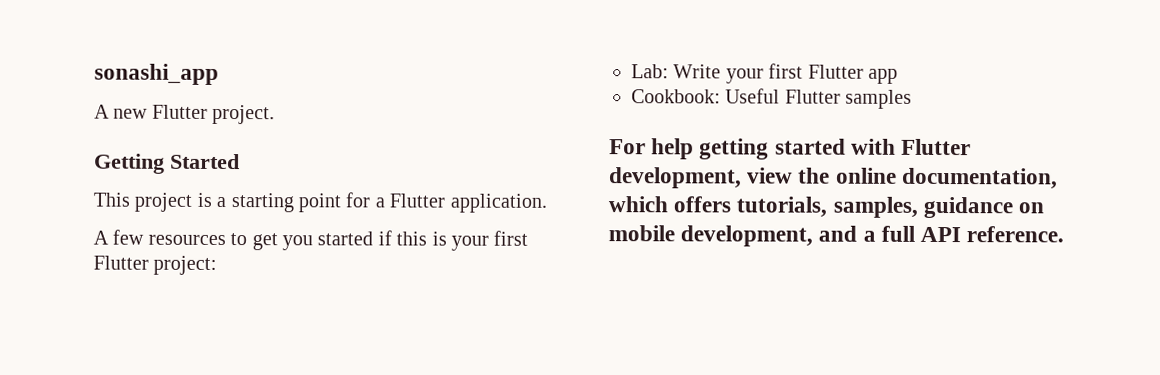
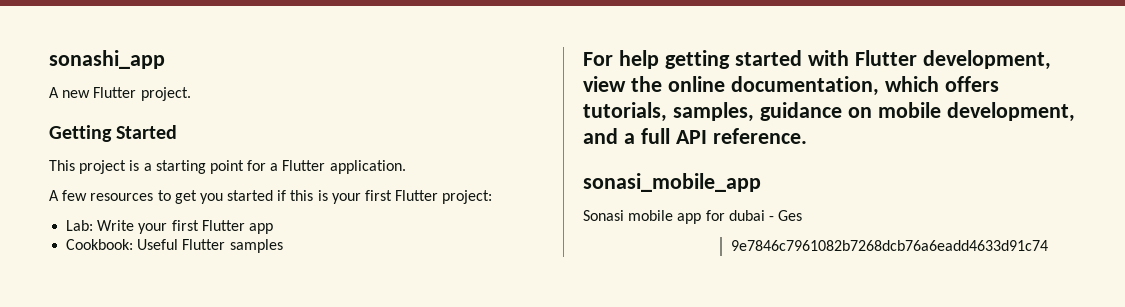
+ sonasi_mobile_app
+ Sonasi mobile app for dubai - Ges
+ 9e7846c7961082b7268dcb76a6eadd4633d91c74

